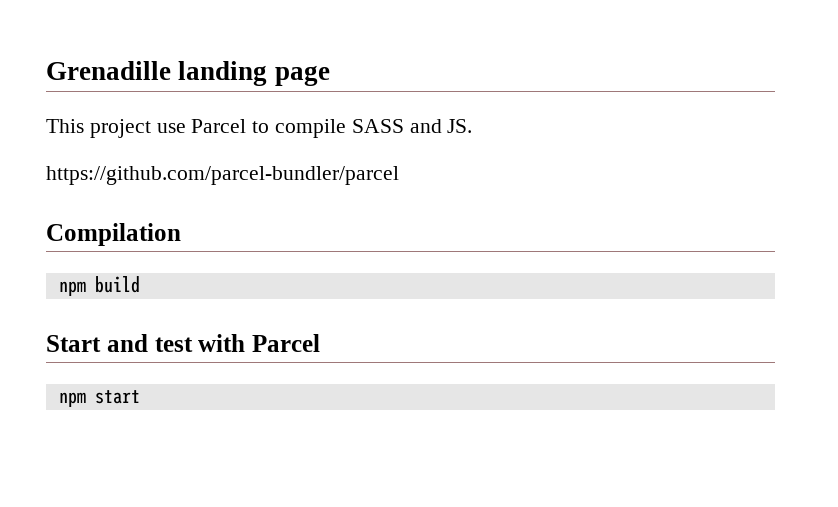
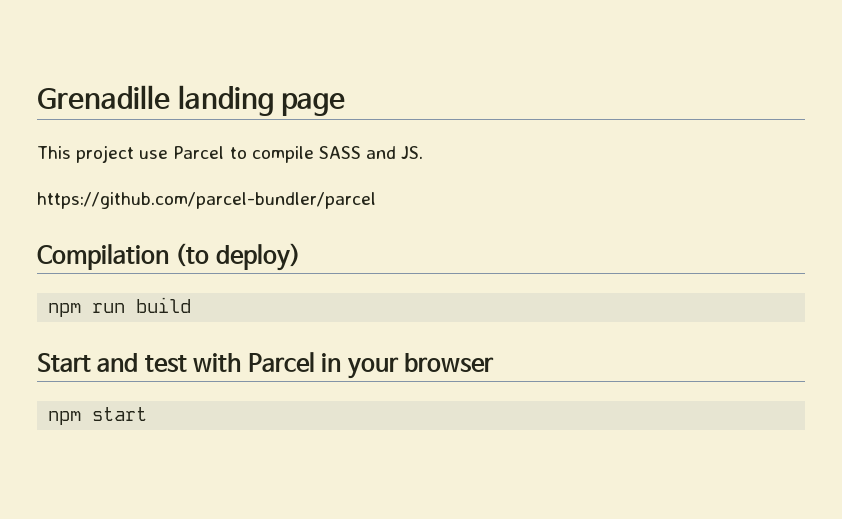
- Compilation
- npm build
+ Compilation (to deploy)
+ npm run build
- Start and test with Parcel
+ Start and test with Parcel in your browser

